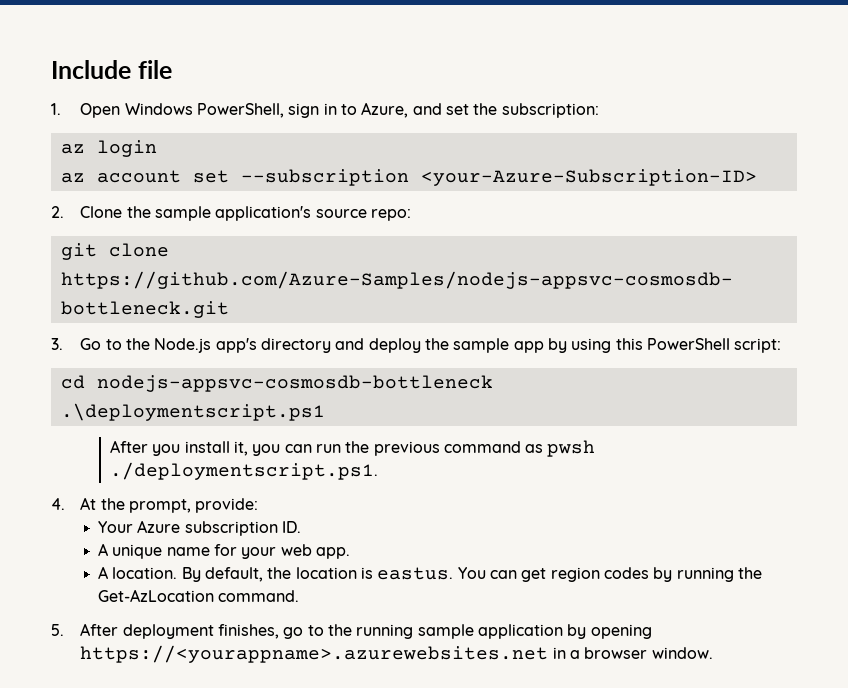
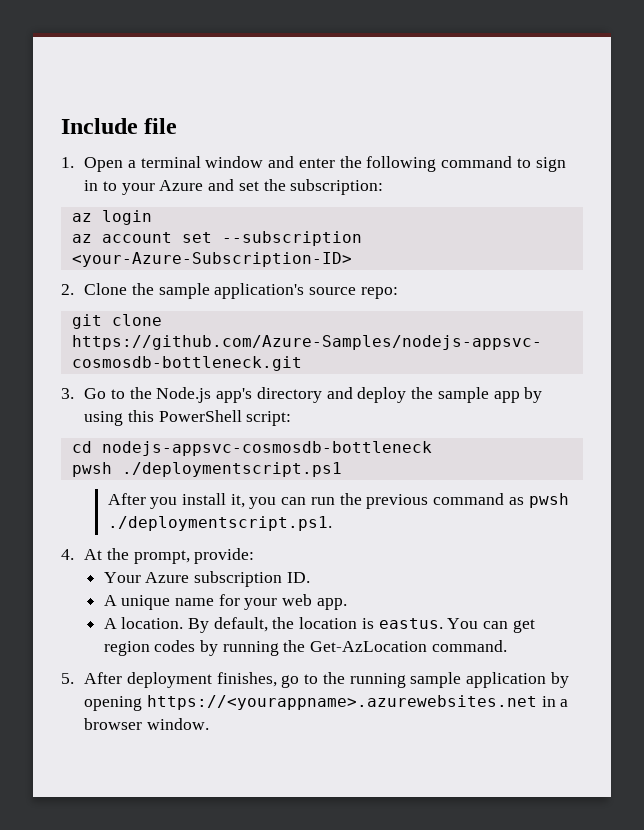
- 1. Open Windows PowerShell, sign in to Azure, and set the subscription:
+ 1. Open a terminal window and enter the following command to sign in to your Azure and set the subscription:
- .\deploymentscript.ps1
+ pwsh ./deploymentscript.ps1

